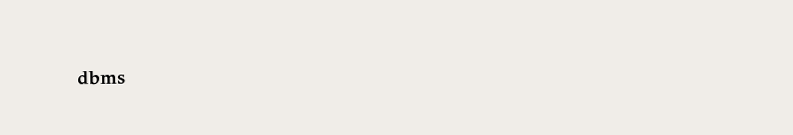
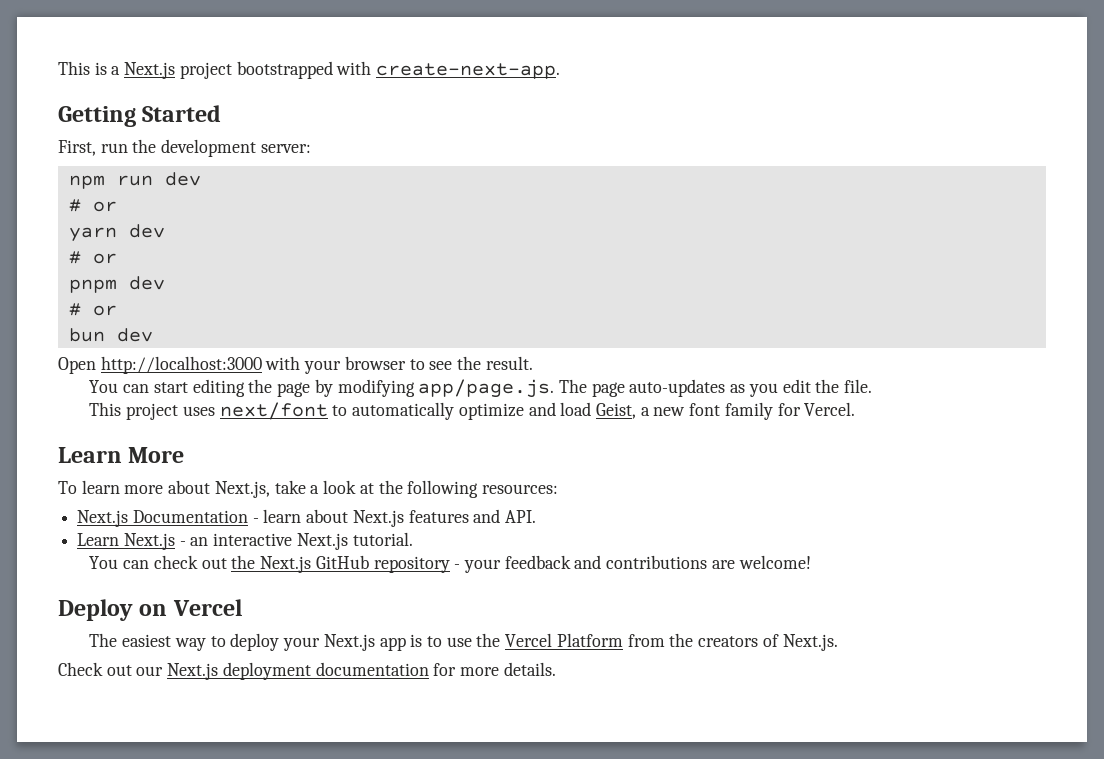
- dbms
+ This is a Next.js project bootstrapped with create-next-app.
+ Getting Started
+ First, run the development server:
+ npm run dev
+ # or
+ yarn dev
+ # or
+ pnpm dev
+ # or
+ bun dev
+ Open http://localhost:3000 with your browser to see the result.
+ You can start editing the page by modifying app/page.js. The page auto-updates as you edit the file.
+ This project uses next/font to automatically optimize and load Geist, a new font family for Vercel.
+ Learn More
+ To learn more about Next.js, take a look at the following resources:
+ Next.js Documentation - learn about Next.js features and API.
+ Learn Next.js - an interactive Next.js tutorial.
+ You can check out the Next.js GitHub repository - your feedback and contributions are welcome!
+ Deploy on Vercel
+ The easiest way to deploy your Next.js app is to use the Vercel Platform from the creators of Next.js.
+ Check out our Next.js deployment documentation for more details.

